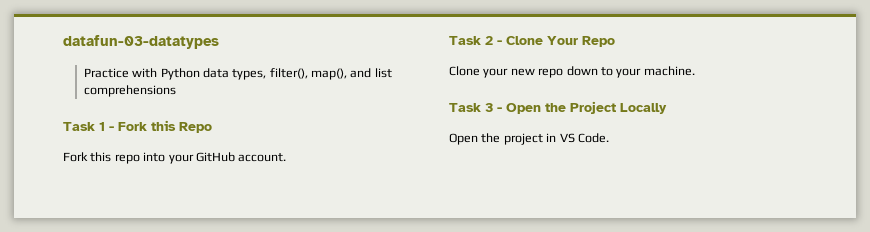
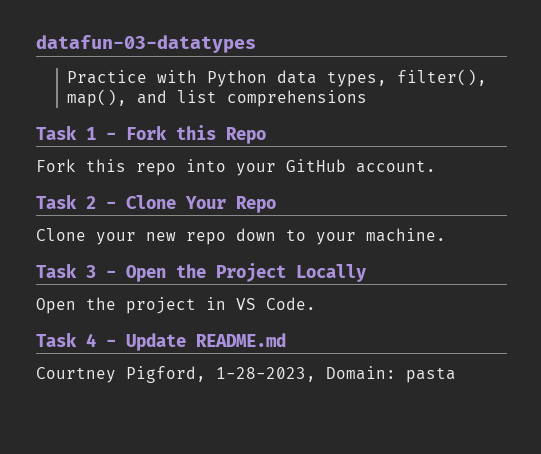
+ Task 4 - Update README.md
+ Courtney Pigford, 1-28-2023, Domain: pasta

